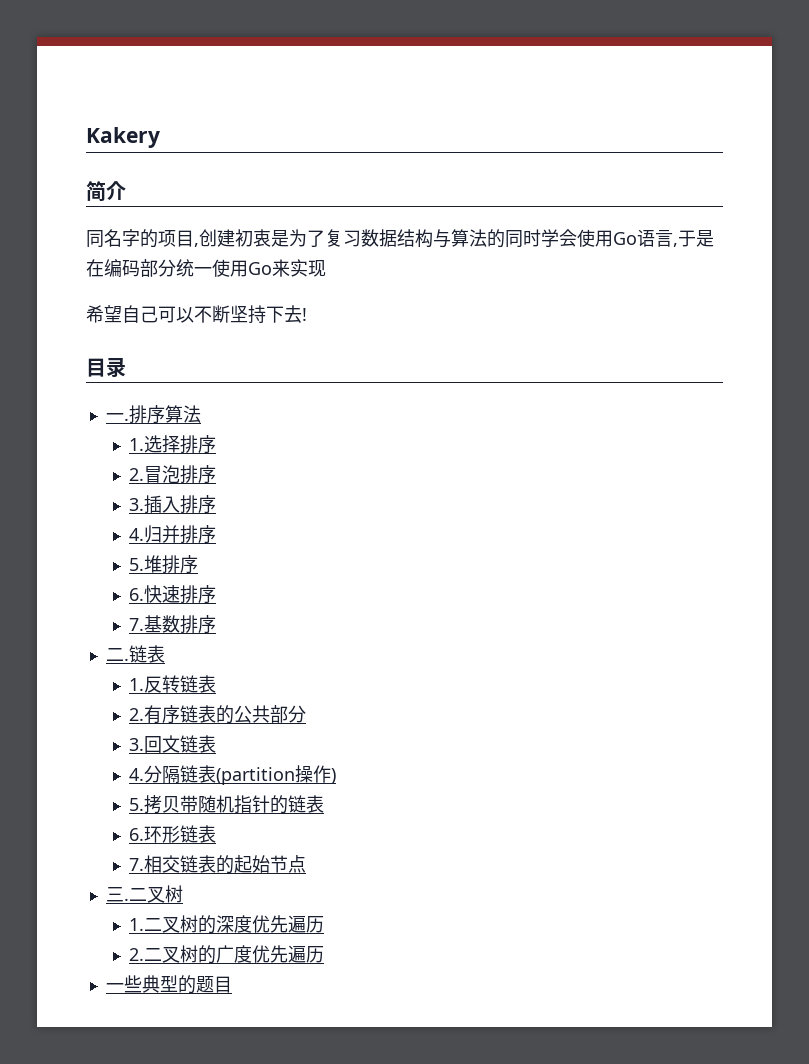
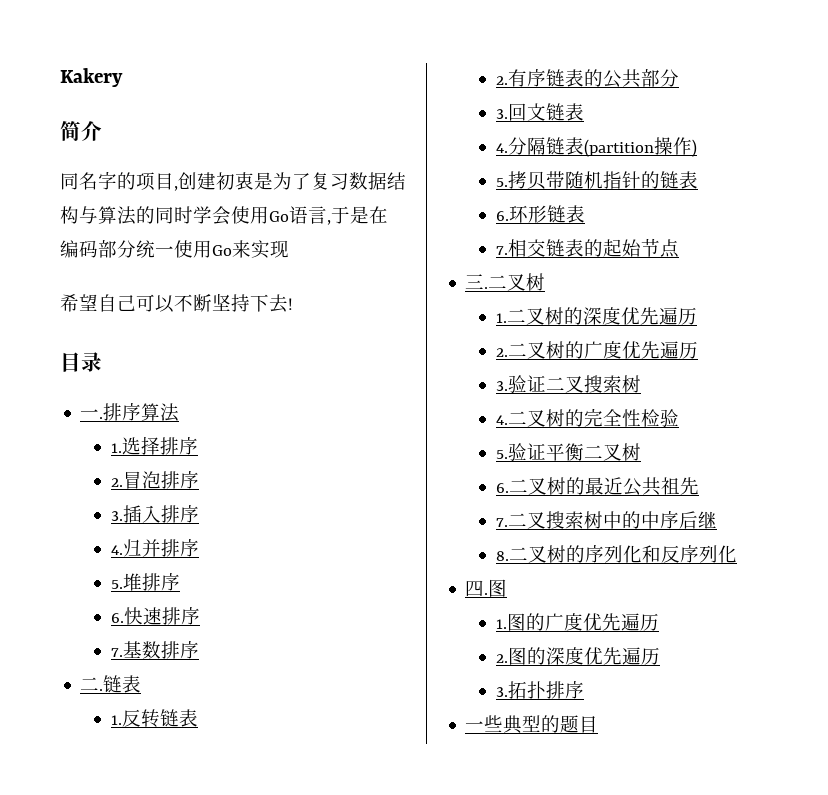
+ 3.验证二叉搜索树
+ 4.二叉树的完全性检验
+ 5.验证平衡二叉树
+ 6.二叉树的最近公共祖先
+ 7.二叉搜索树中的中序后继
+ 8.二叉树的序列化和反序列化
+ 四.图
+ 1.图的广度优先遍历
+ 2.图的深度优先遍历
+ 3.拓扑排序

